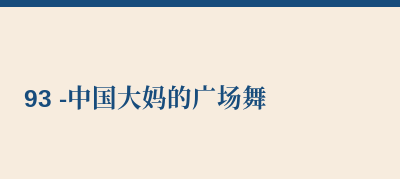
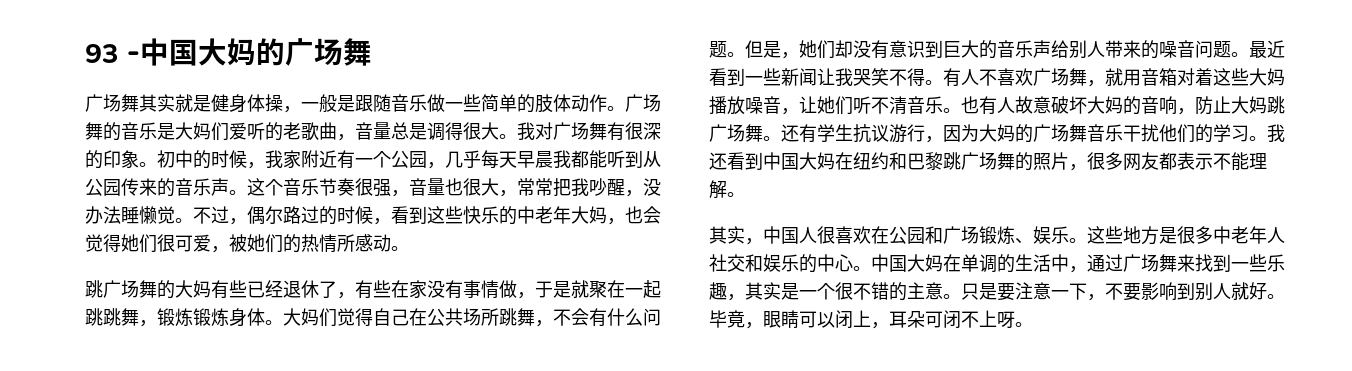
+ 广场舞其实就是健身体操，一般是跟随音乐做一些简单的肢体动作。广场舞的音乐是大妈们爱听的老歌曲，音量总是调得很大。我对广场舞有很深的印象。初中的时候，我家附近有一个公园，几乎每天早晨我都能听到从公园传来的音乐声。这个音乐节奏很强，音量也很大，常常把我吵醒，没办法睡懒觉。不过，偶尔路过的时候，看到这些快乐的中老年大妈，也会觉得她们很可爱，被她们的热情所感动。
+ 跳广场舞的大妈有些已经退休了，有些在家没有事情做，于是就聚在一起跳跳舞，锻炼锻炼身体。大妈们觉得自己在公共场所跳舞，不会有什么问题。但是，她们却没有意识到巨大的音乐声给别人带来的噪音问题。最近看到一些新闻让我哭笑不得。有人不喜欢广场舞，就用音箱对着这些大妈播放噪音，让她们听不清音乐。也有人故意破坏大妈的音响，防止大妈跳广场舞。还有学生抗议游行，因为大妈的广场舞音乐干扰他们的学习。我还看到中国大妈在纽约和巴黎跳广场舞的照片，很多网友都表示不能理解。
+ 其实，中国人很喜欢在公园和广场锻炼、娱乐。这些地方是很多中老年人社交和娱乐的中心。中国大妈在单调的生活中，通过广场舞来找到一些乐趣，其实是一个很不错的主意。只是要注意一下，不要影响到别人就好。毕竟，眼睛可以闭上，耳朵可闭不上呀。

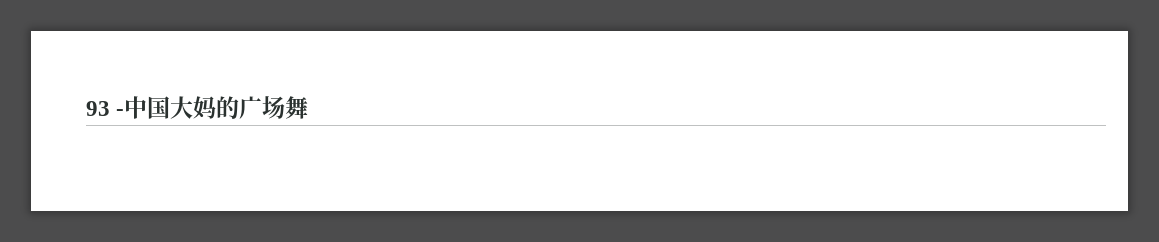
- 广场舞其实就是健身体操，一般是跟随音乐做一些简单的肢体动作。广场舞的音乐是大妈们爱听的老歌曲，音量总是调得很大。我对广场舞有很深的印象。初中的时候，我家附近有一个公园，几乎每天早晨我都能听到从公园传来的音乐声。这个音乐节奏很强，音量也很大，常常把我吵醒，没办法睡懒觉。不过，偶尔路过的时候，看到这些快乐的中老年大妈，也会觉得她们很可爱，被她们的热情所感动。
- 跳广场舞的大妈有些已经退休了，有些在家没有事情做，于是就聚在一起跳跳舞，锻炼锻炼身体。大妈们觉得自己在公共场所跳舞，不会有什么问题。但是，她们却没有意识到巨大的音乐声给别人带来的噪音问题。最近看到一些新闻让我哭笑不得。有人不喜欢广场舞，就用音箱对着这些大妈播放噪音，让她们听不清音乐。也有人故意破坏大妈的音响，防止大妈跳广场舞。还有学生抗议游行，因为大妈的广场舞音乐干扰他们的学习。我还看到中国大妈在纽约和巴黎跳广场舞的照片，很多网友都表示不能理解。
- 其实，中国人很喜欢在公园和广场锻炼、娱乐。这些地方是很多中老年人社交和娱乐的中心。中国大妈在单调的生活中，通过广场舞来找到一些乐趣，其实是一个很不错的主意。只是要注意一下，不要影响到别人就好。毕竟，眼睛可以闭上，耳朵可闭不上呀。

